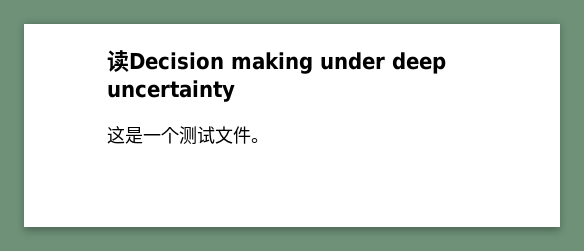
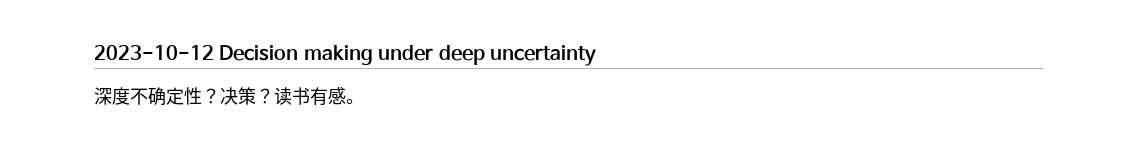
- 读Decision making under deep uncertainty
+ 2023-10-12 Decision making under deep uncertainty
- 这是一个测试文件。
+ 深度不确定性？决策？读书有感。

